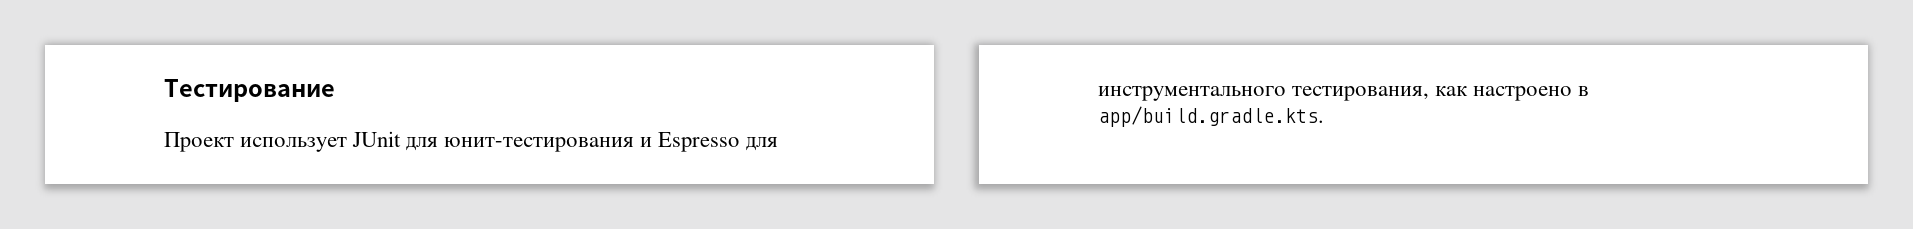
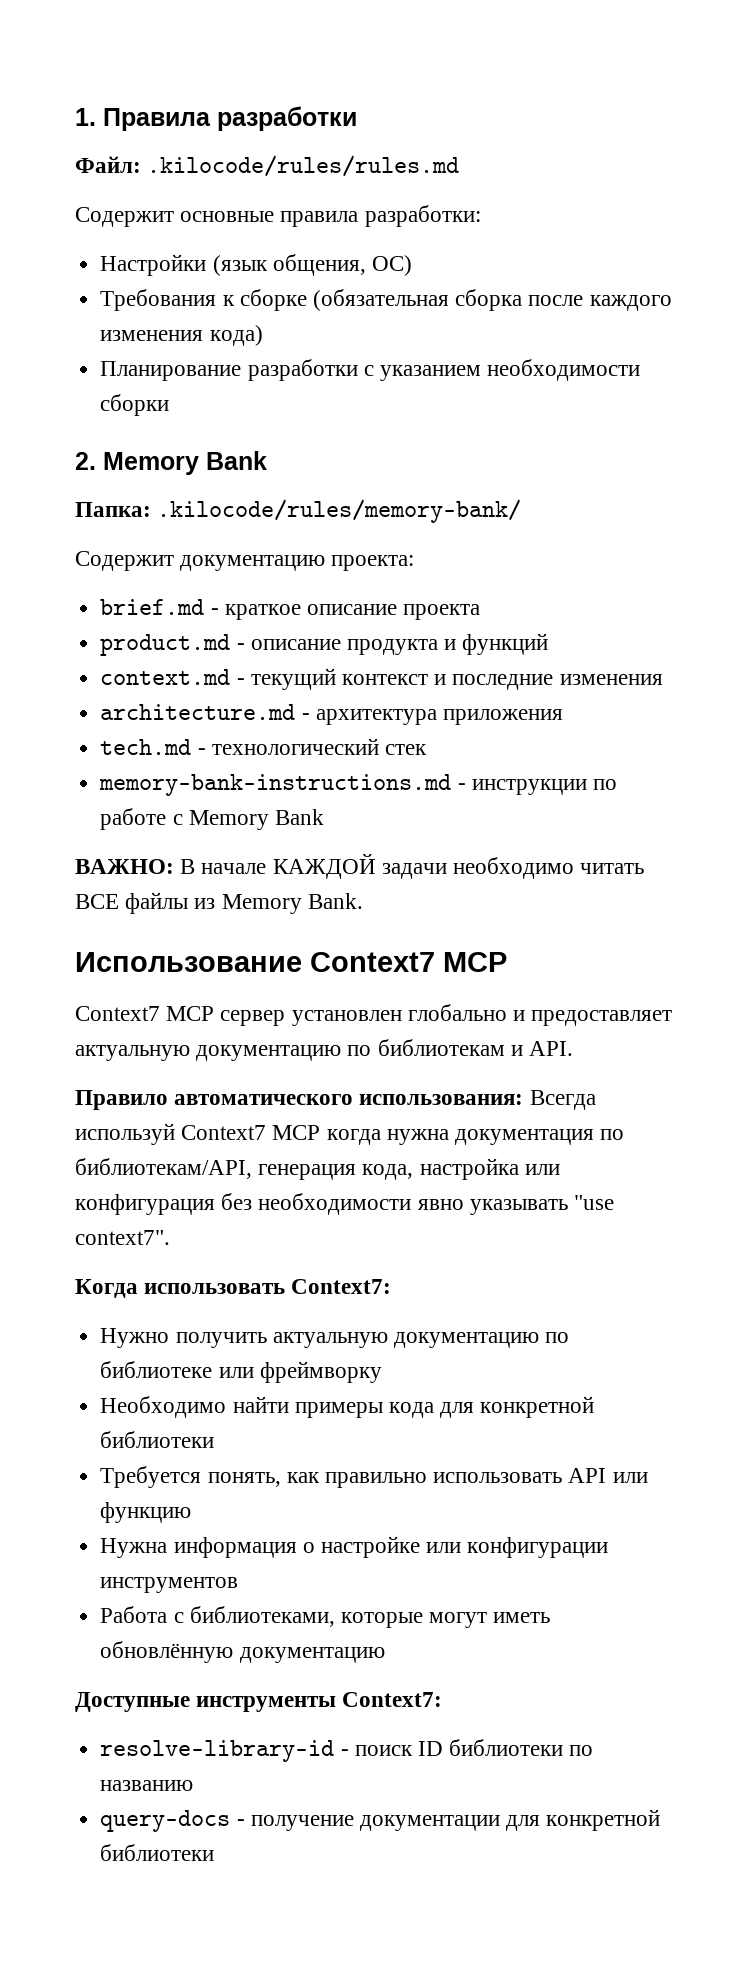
- Тестирование
- Проект использует JUnit для юнит-тестирования и Espresso для инструментального тестирования, как настроено в app/build.gradle.kts.
+ 1. Правила разработки
+ Файл: .kilocode/rules/rules.md
+ Содержит основные правила разработки:
+ Настройки (язык общения, ОС)
+ Требования к сборке (обязательная сборка после каждого изменения кода)
+ Планирование разработки с указанием необходимости сборки
+ 2. Memory Bank
+ Папка: .kilocode/rules/memory-bank/
+ Содержит документацию проекта:
+ brief.md - краткое описание проекта
+ product.md - описание продукта и функций
+ context.md - текущий контекст и последние изменения
+ architecture.md - архитектура приложения
+ tech.md - технологический стек
+ memory-bank-instructions.md - инструкции по работе с Memory Bank
+ ВАЖНО: В начале КАЖДОЙ задачи необходимо читать ВСЕ файлы из Memory Bank.
+ Использование Context7 MCP
+ Context7 MCP сервер установлен глобально и предоставляет актуальную документацию по библиотекам и API.
+ Правило автоматического использования: Всегда используй Context7 MCP когда нужна документация по библиотекам/API, генерация кода, настройка или конфигурация без необходимости явно указывать "use context7".
+ Когда использовать Context7:
+ Нужно получить актуальную документацию по библиотеке или фреймворку
+ Необходимо найти примеры кода для конкретной библиотеки
+ Требуется понять, как правильно использовать API или функцию
+ Нужна информация о настройке или конфигурации инструментов
+ Работа с библиотеками, которые могут иметь обновлённую документацию
+ Доступные инструменты Context7:
+ resolve-library-id - поиск ID библиотеки по названию
+ query-docs - получение документации для конкретной библиотеки

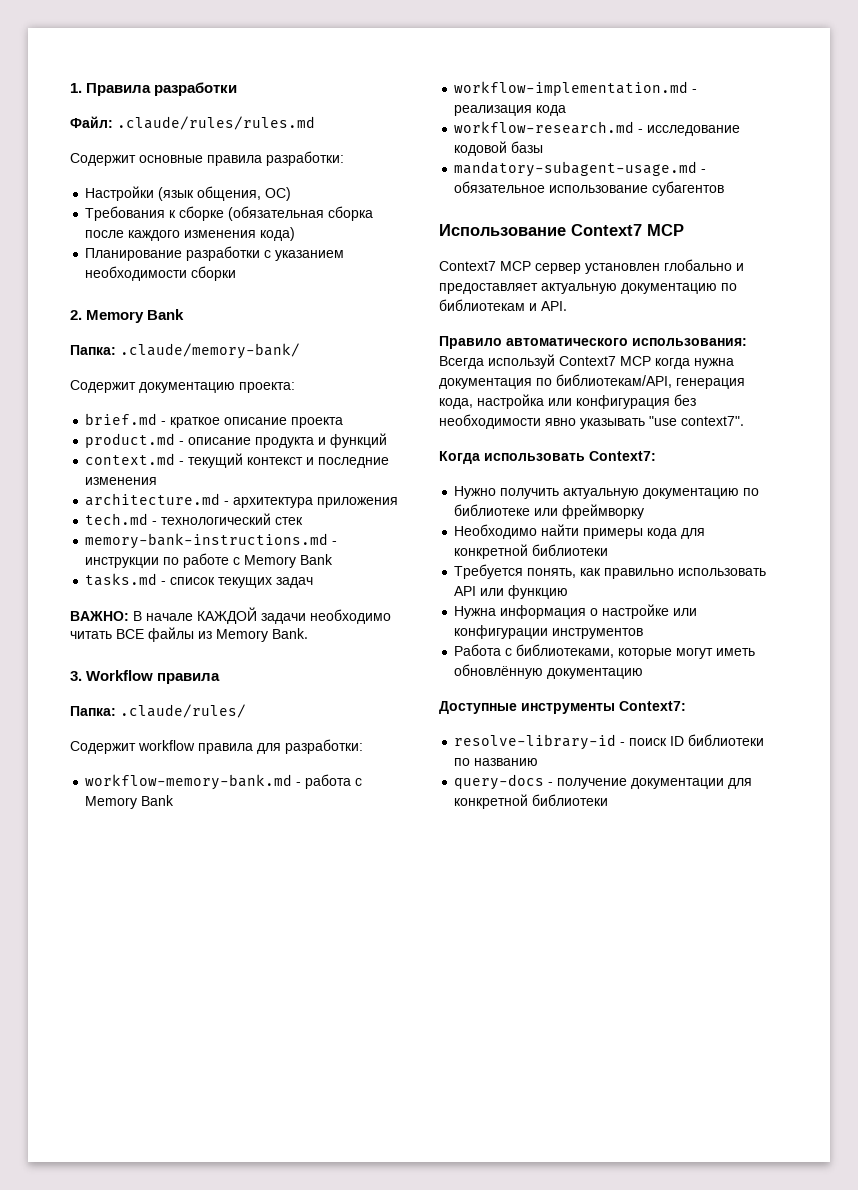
- Файл: .kilocode/rules/rules.md
+ Файл: .claude/rules/rules.md
- Папка: .kilocode/rules/memory-bank/
+ Папка: .claude/memory-bank/
+ tasks.md - список текущих задач
+ 3. Workflow правила
+ Папка: .claude/rules/
+ Содержит workflow правила для разработки:
+ workflow-memory-bank.md - работа с Memory Bank
+ workflow-implementation.md - реализация кода
+ workflow-research.md - исследование кодовой базы
+ mandatory-subagent-usage.md - обязательное использование субагентов

